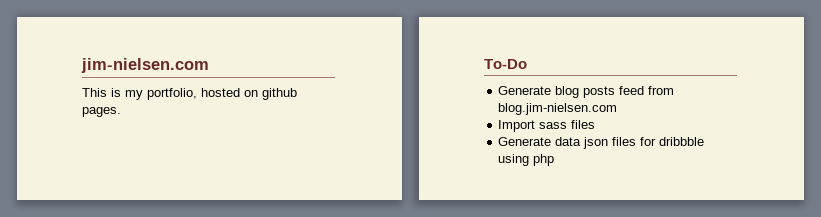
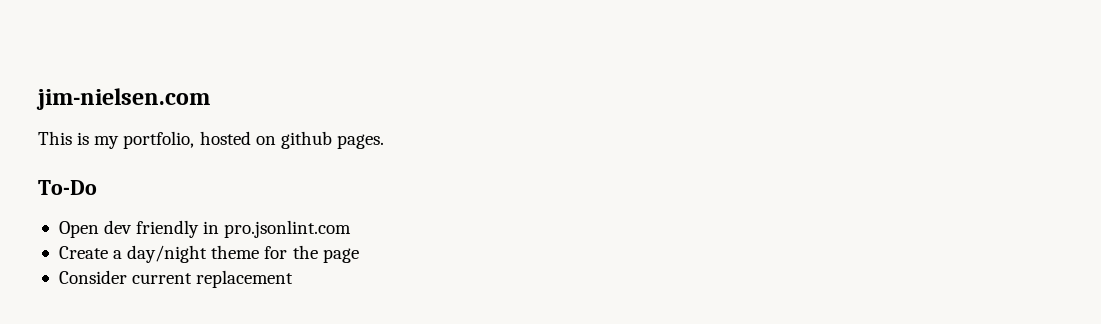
- Generate blog posts feed from blog.jim-nielsen.com
- Import sass files
- Generate data json files for dribbble using php
+ Open dev friendly in pro.jsonlint.com
+ Create a day/night theme for the page
+ Consider current replacement

